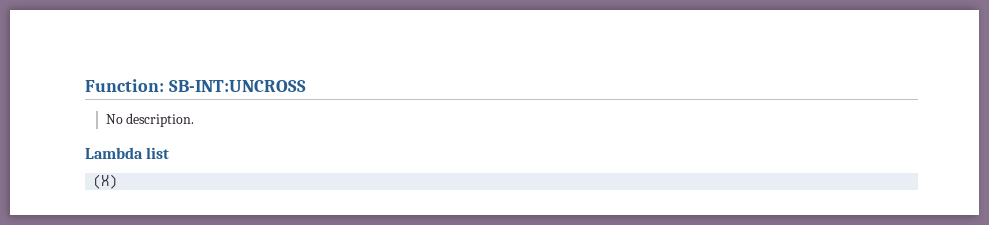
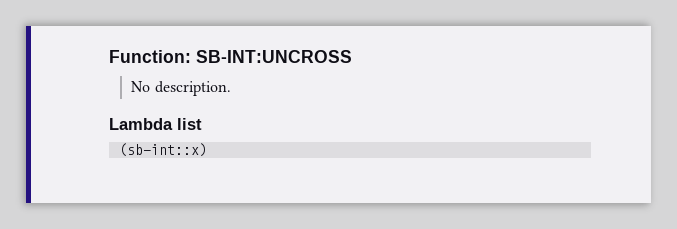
- (X)
+ (sb-int::x)

